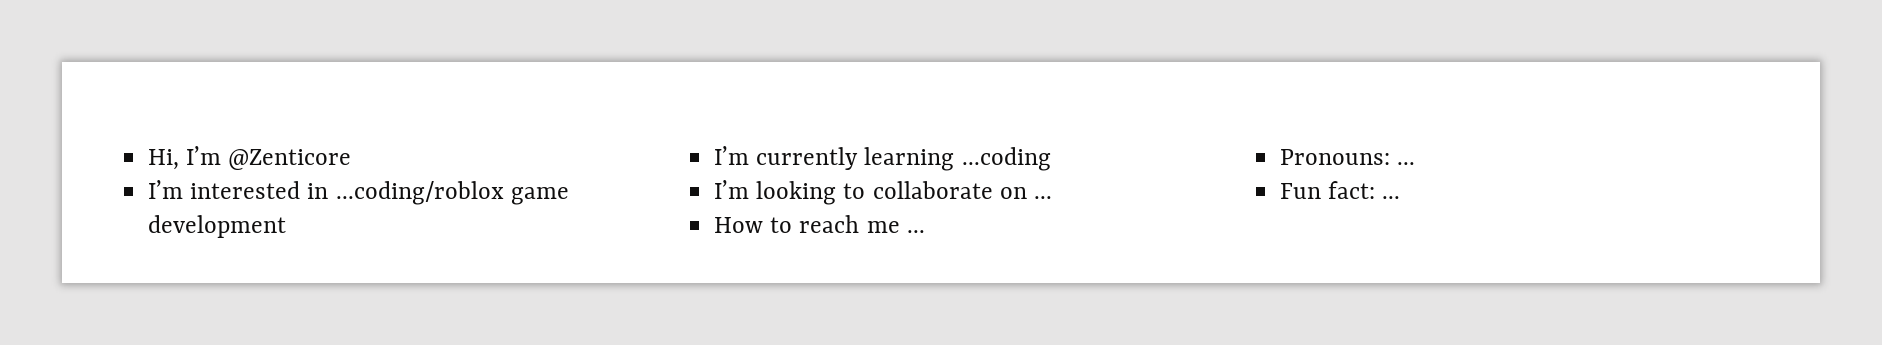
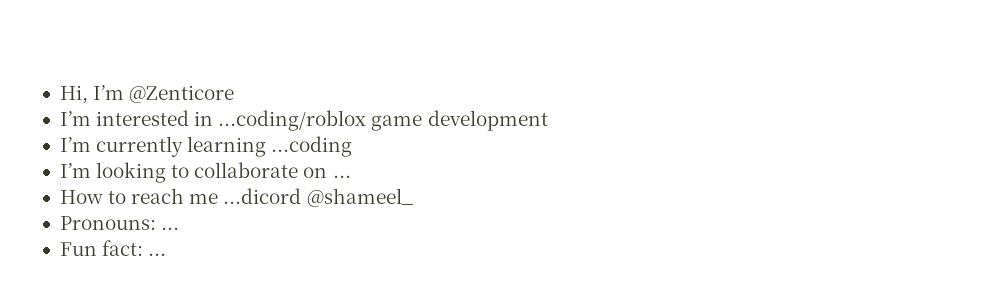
- How to reach me ...
+ How to reach me ...dicord @shameel_

